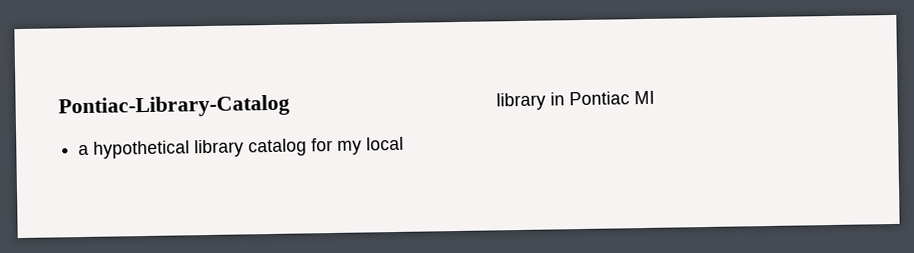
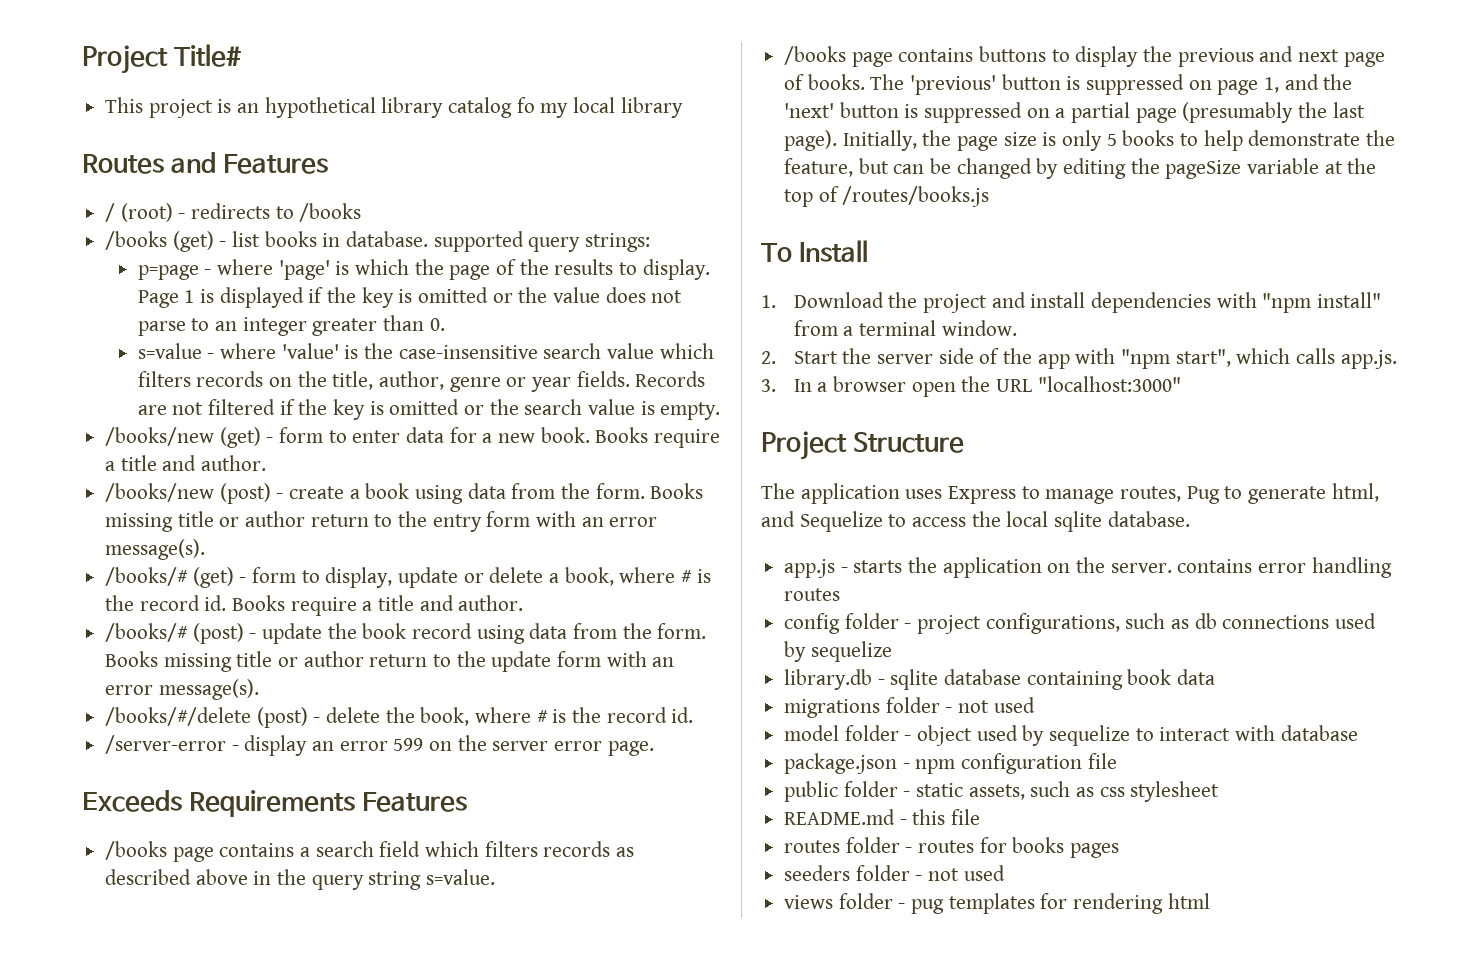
- Pontiac-Library-Catalog
- a hypothetical library catalog for my local library in Pontiac MI
+ Project Title#
+ This project is an hypothetical library catalog fo my local library
+ Routes and Features
+ / (root) - redirects to /books
+ /books (get) - list books in database. supported query strings:
+ p=page - where 'page' is which the page of the results to display. Page 1 is displayed if the key is omitted or the value does not parse to an integer greater than 0.
+ s=value - where 'value' is the case-insensitive search value which filters records on the title, author, genre or year fields. Records are not filtered if the key is omitted or the search value is empty.
+ /books/new (get) - form to enter data for a new book. Books require a title and author.
+ /books/new (post) - create a book using data from the form. Books missing title or author return to the entry form with an error message(s).
+ /books/# (get) - form to display, update or delete a book, where # is the record id. Books require a title and author.
+ /books/# (post) - update the book record using data from the form. Books missing title or author return to the update form with an error message(s).
+ /books/#/delete (post) - delete the book, where # is the record id.
+ /server-error - display an error 599 on the server error page.
+ Exceeds Requirements Features
+ /books page contains a search field which filters records as described above in the query string s=value.
+ /books page contains buttons to display the previous and next page of books. The 'previous' button is suppressed on page 1, and the 'next' button is suppressed on a partial page (presumably the last page). Initially, the page size is only 5 books to help demonstrate the feature, but can be changed by editing the pageSize variable at the top of /routes/books.js
+ To Install
+ 1. Download the project and install dependencies with "npm install" from a terminal window.
+ 2. Start the server side of the app with "npm start", which calls app.js.
+ 3. In a browser open the URL "localhost:3000"
+ Project Structure
+ The application uses Express to manage routes, Pug to generate html, and Sequelize to access the local sqlite database.
+ app.js - starts the application on the server. contains error handling routes
+ config folder - project configurations, such as db connections used by sequelize
+ library.db - sqlite database containing book data
+ migrations folder - not used
+ model folder - object used by sequelize to interact with database
+ package.json - npm configuration file
+ public folder - static assets, such as css stylesheet
+ README.md - this file
+ routes folder - routes for books pages
+ seeders folder - not used
+ views folder - pug templates for rendering html

